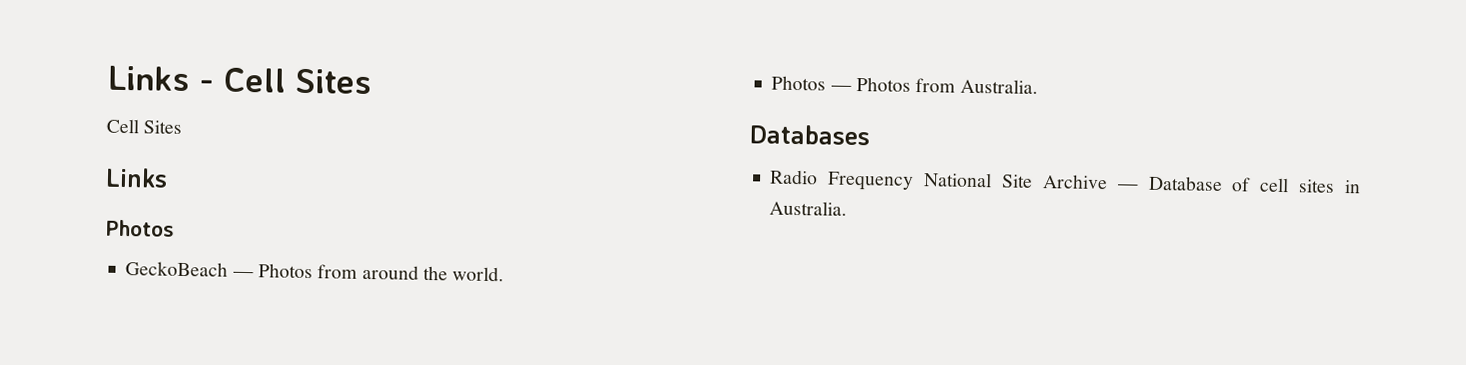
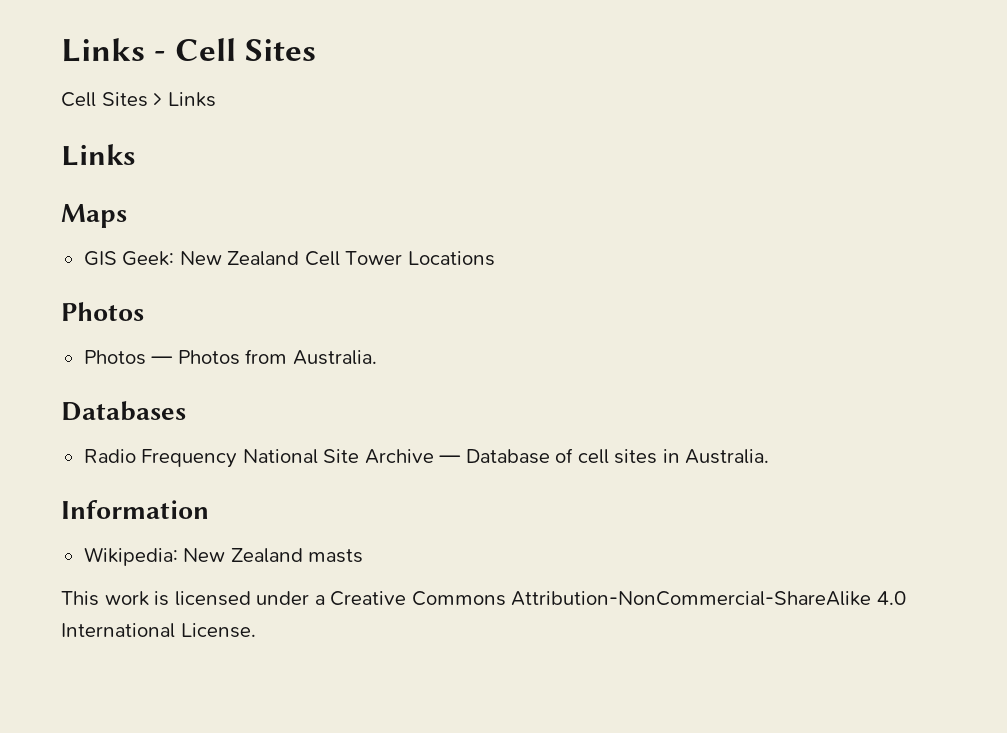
  Links - Cell Sites
- Cell Sites
+ Cell Sites > Links
  Links
+ Maps
+ GIS Geek: New Zealand Cell Tower Locations
  Photos
- GeckoBeach — Photos from around the world.
+ Information
+ Wikipedia: New Zealand masts
+ This work is licensed under a Creative Commons Attribution-NonCommercial-ShareAlike 4.0 International License.

